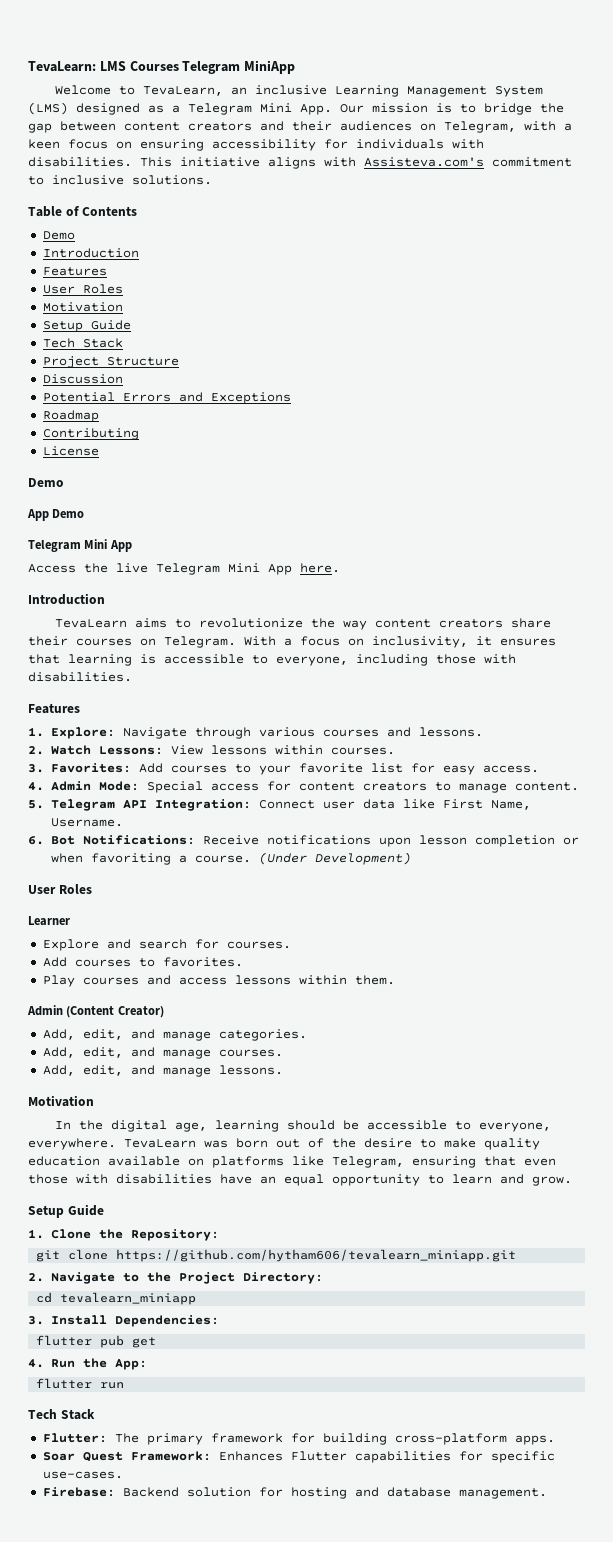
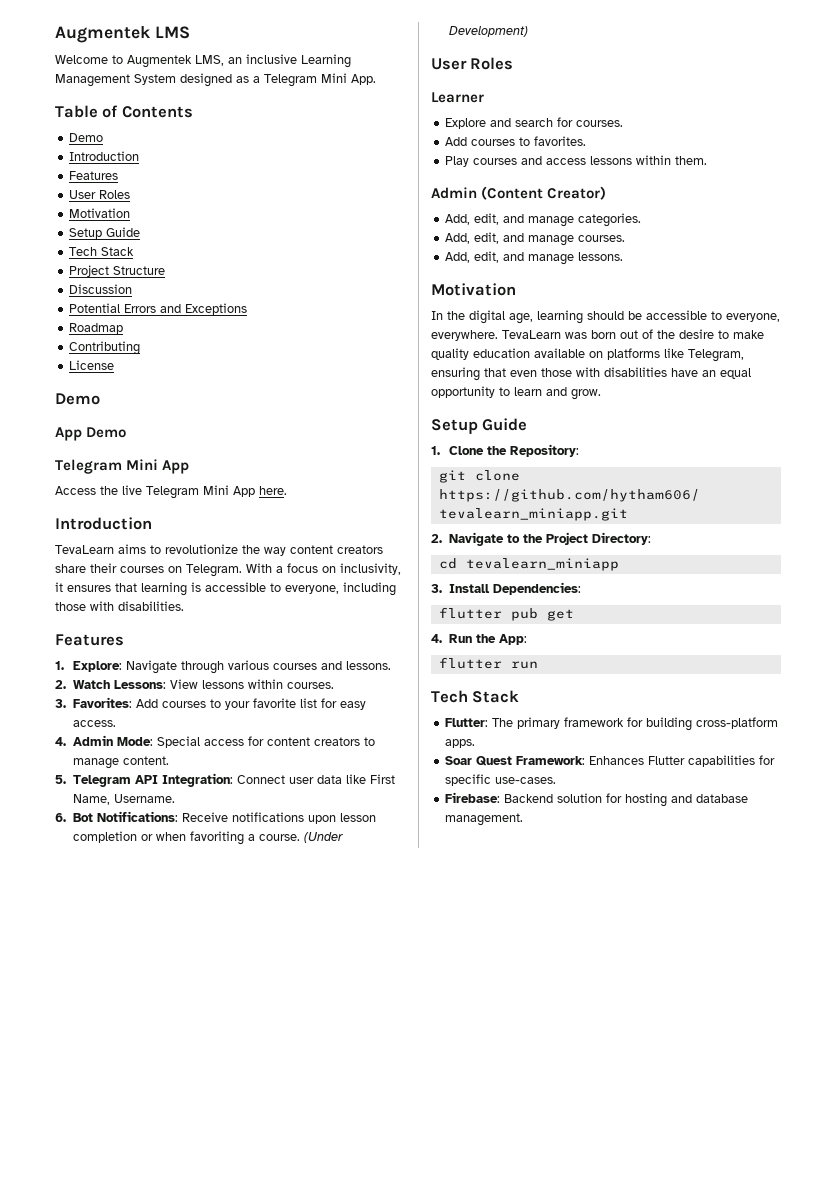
- TevaLearn: LMS Courses Telegram MiniApp
+ Augmentek LMS
- Welcome to TevaLearn, an inclusive Learning Management System (LMS) designed as a Telegram Mini App. Our mission is to bridge the gap between content creators and their audiences on Telegram, with a keen focus on ensuring accessibility for individuals with disabilities. This initiative aligns with Assisteva.com's commitment to inclusive solutions.
+ Welcome to Augmentek LMS, an inclusive Learning Management System designed as a Telegram Mini App.

